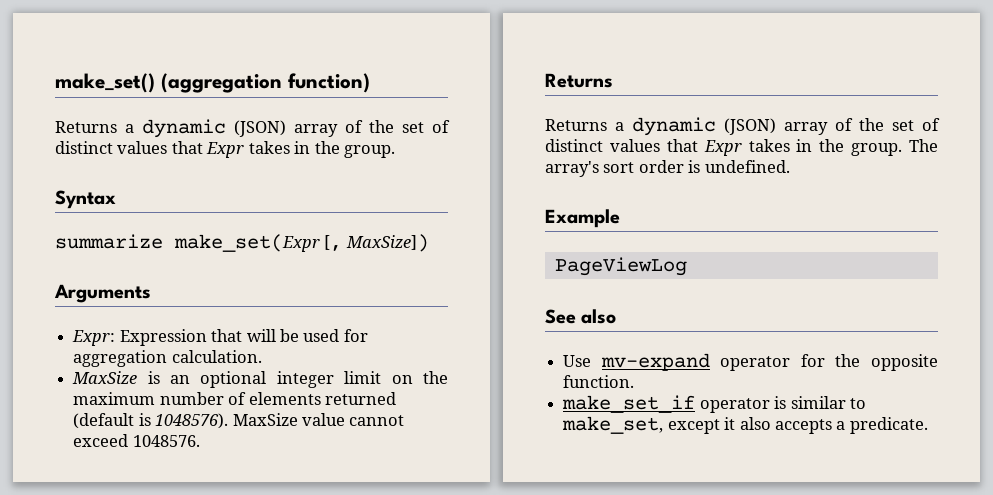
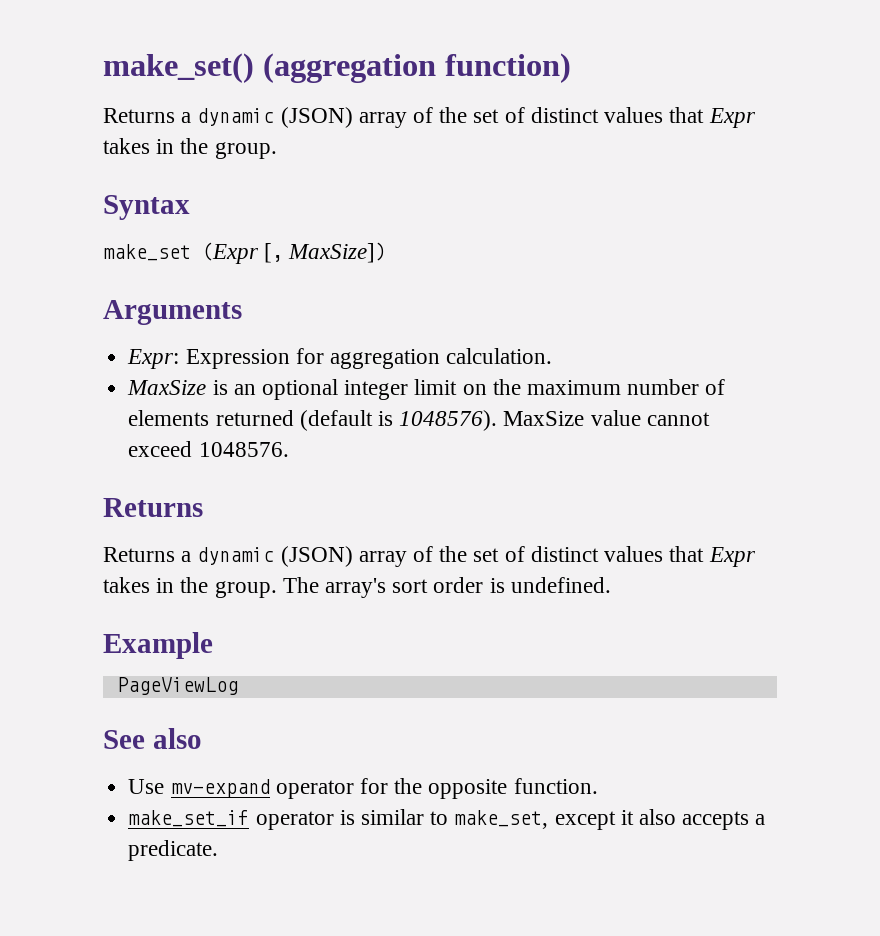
- summarize make_set(Expr [, MaxSize])
+ make_set (Expr [, MaxSize])
- Expr: Expression that will be used for aggregation calculation.
+ Expr: Expression for aggregation calculation.

